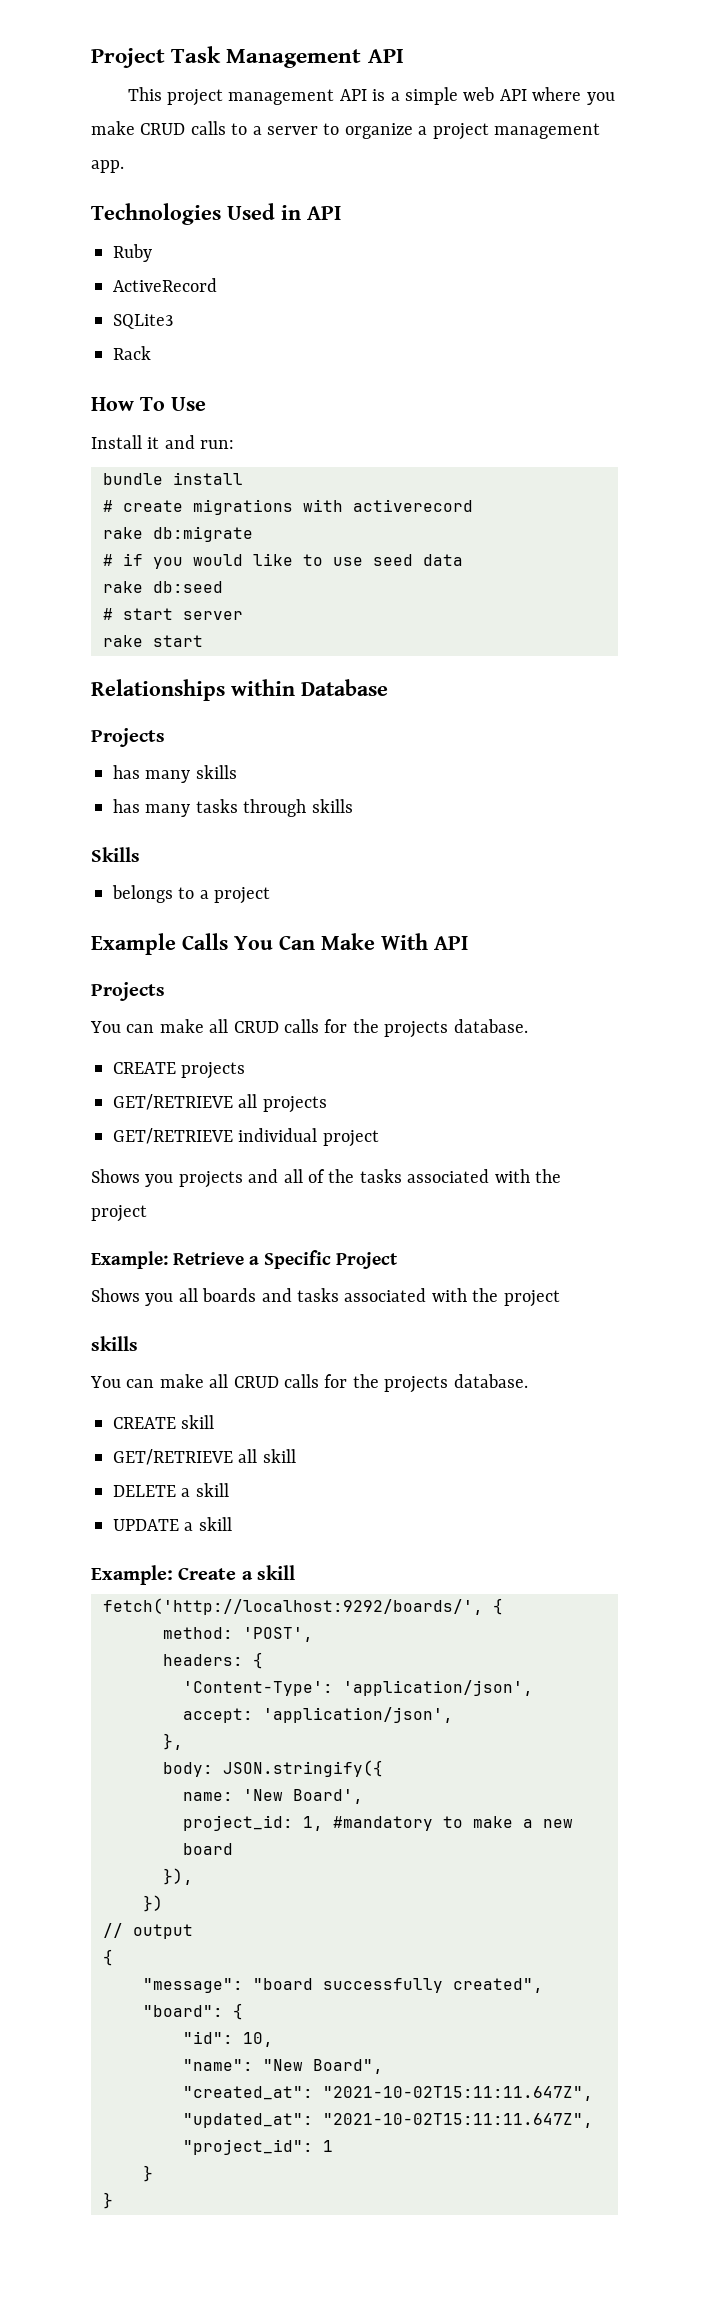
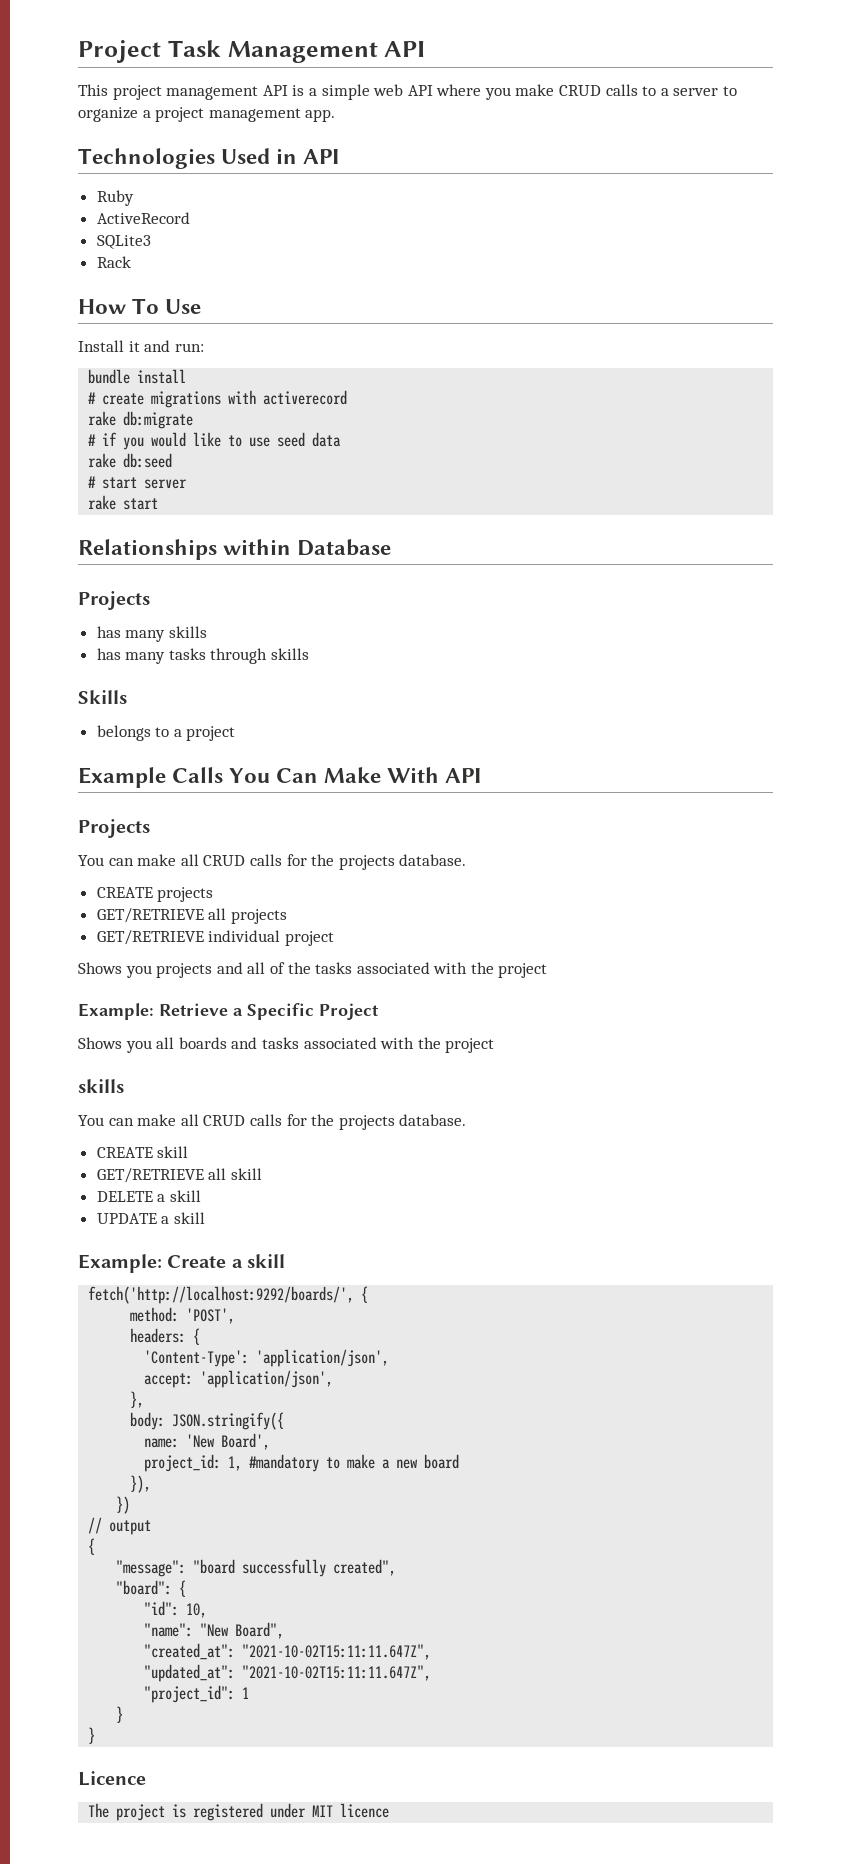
+ Licence
+ The project is registered under MIT licence

